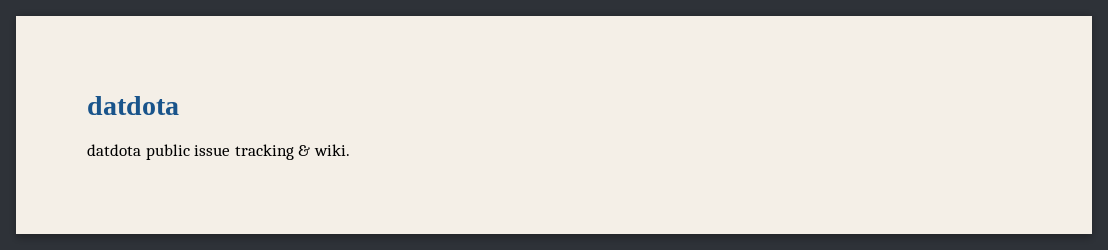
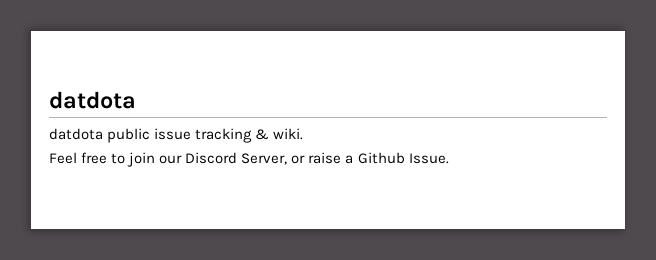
+ Feel free to join our Discord Server, or raise a Github Issue.

